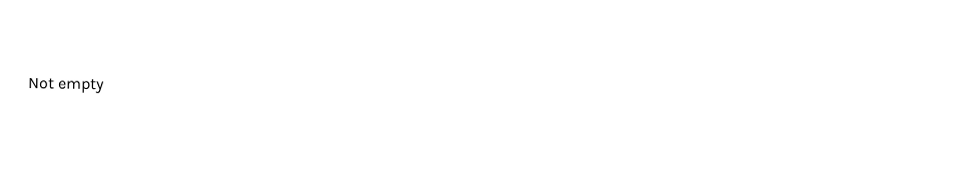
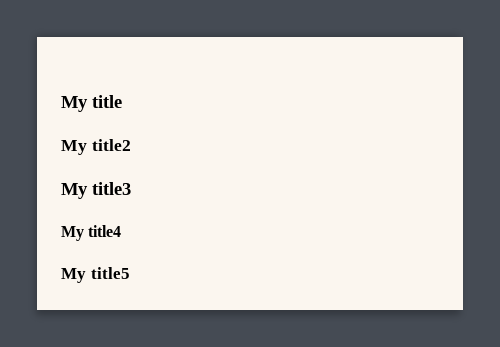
- Not empty
+ My title
+ My title2
+ My title3
+ My title4
+ My title5

